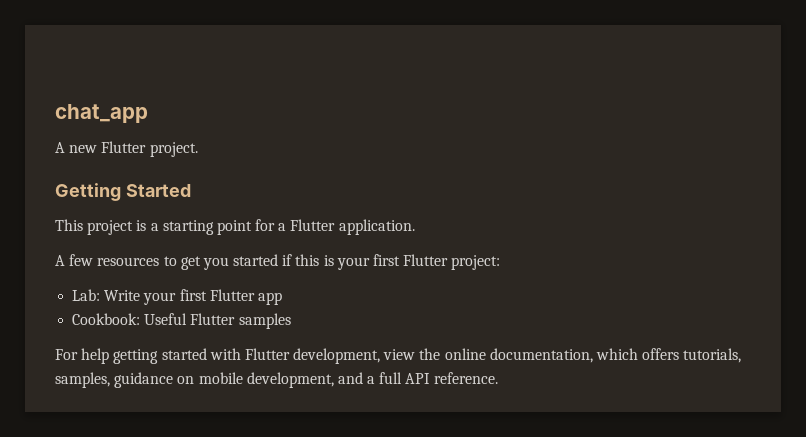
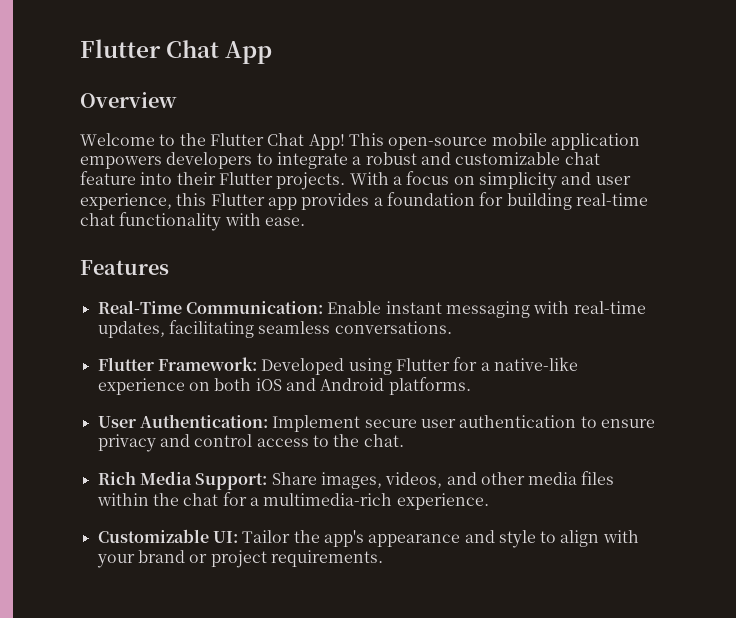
- chat_app
- A new Flutter project.
- Getting Started
- This project is a starting point for a Flutter application.
- A few resources to get you started if this is your first Flutter project:
- Lab: Write your first Flutter app
- Cookbook: Useful Flutter samples
- For help getting started with Flutter development, view the online documentation, which offers tutorials, samples, guidance on mobile development, and a full API reference.
+ Flutter Chat App
+ Overview
+ Welcome to the Flutter Chat App! This open-source mobile application empowers developers to integrate a robust and customizable chat feature into their Flutter projects. With a focus on simplicity and user experience, this Flutter app provides a foundation for building real-time chat functionality with ease.
+ Features
+ Real-Time Communication: Enable instant messaging with real-time updates, facilitating seamless conversations.
+ Flutter Framework: Developed using Flutter for a native-like experience on both iOS and Android platforms.
+ User Authentication: Implement secure user authentication to ensure privacy and control access to the chat.
+ Rich Media Support: Share images, videos, and other media files within the chat for a multimedia-rich experience.
+ Customizable UI: Tailor the app's appearance and style to align with your brand or project requirements.

